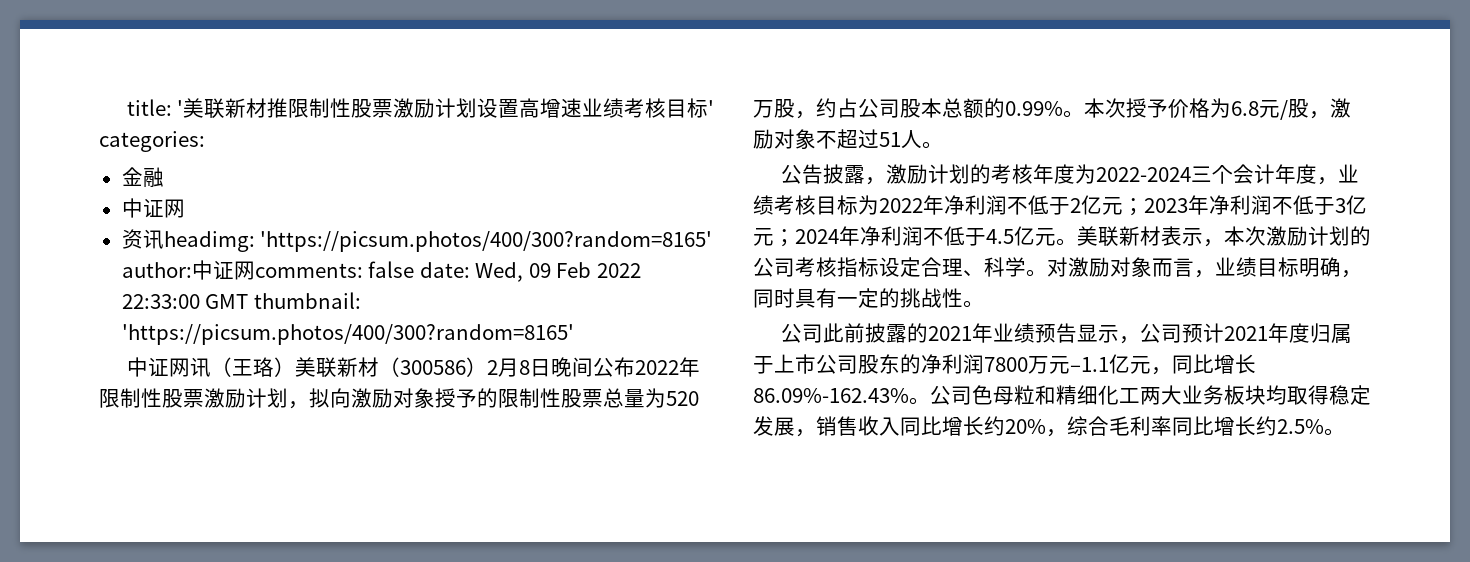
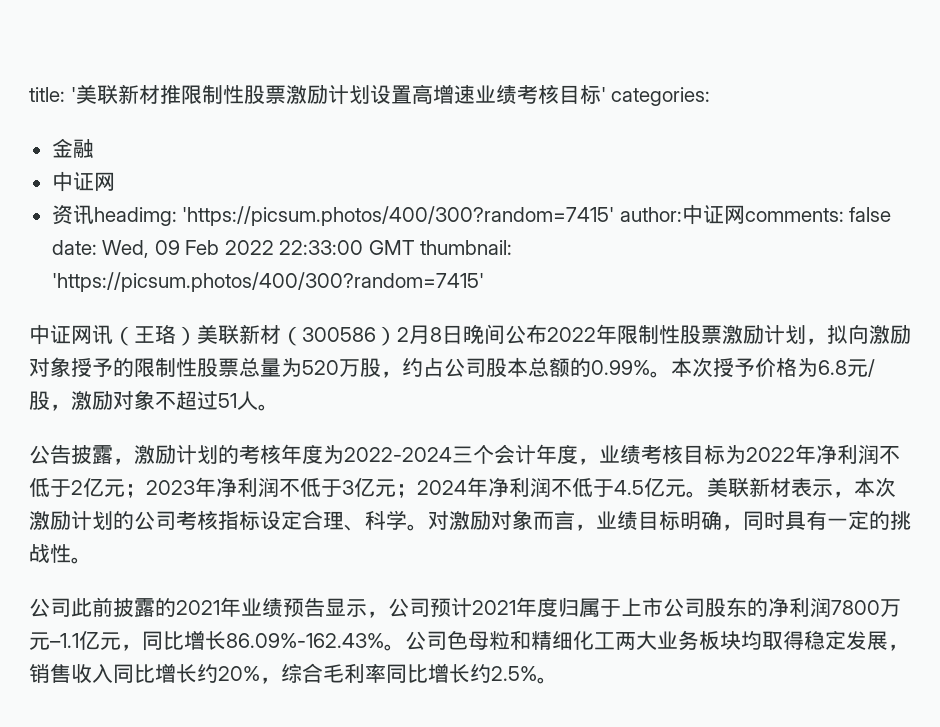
- 资讯headimg: 'https://picsum.photos/400/300?random=8165' author:中证网comments: false date: Wed, 09 Feb 2022 22:33:00 GMT thumbnail: 'https://picsum.photos/400/300?random=8165'
+ 资讯headimg: 'https://picsum.photos/400/300?random=7415' author:中证网comments: false date: Wed, 09 Feb 2022 22:33:00 GMT thumbnail: 'https://picsum.photos/400/300?random=7415'

